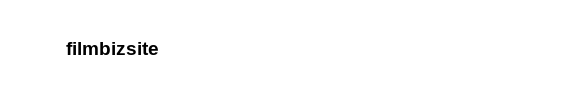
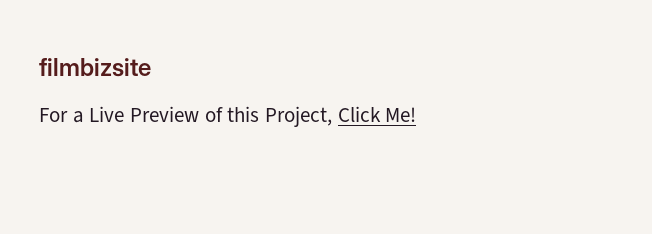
+ For a Live Preview of this Project, Click Me!

